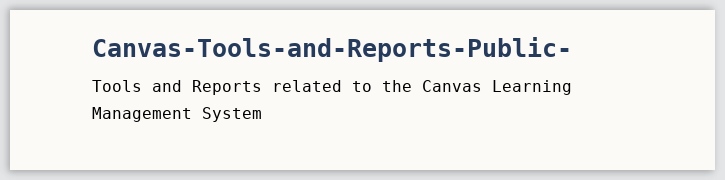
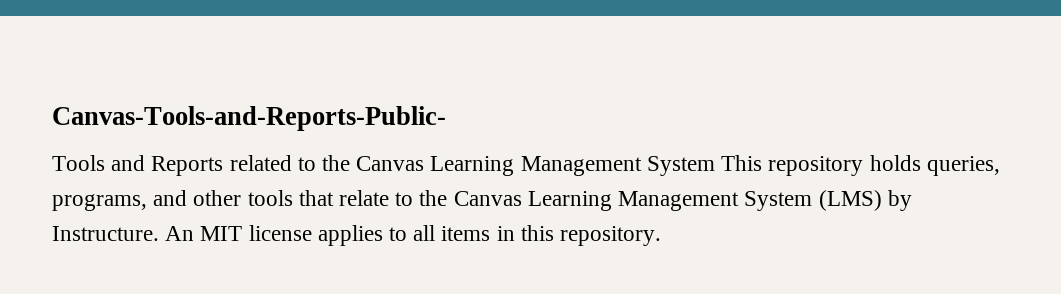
- Tools and Reports related to the Canvas Learning Management System
+ Tools and Reports related to the Canvas Learning Management System This repository holds queries, programs, and other tools that relate to the Canvas Learning Management System (LMS) by Instructure. An MIT license applies to all items in this repository.

